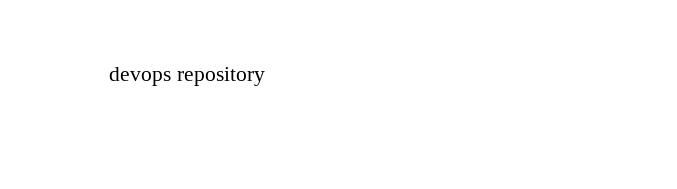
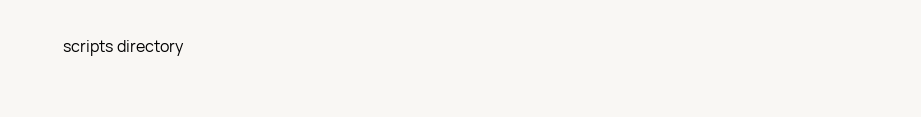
- devops repository
+ scripts directory

